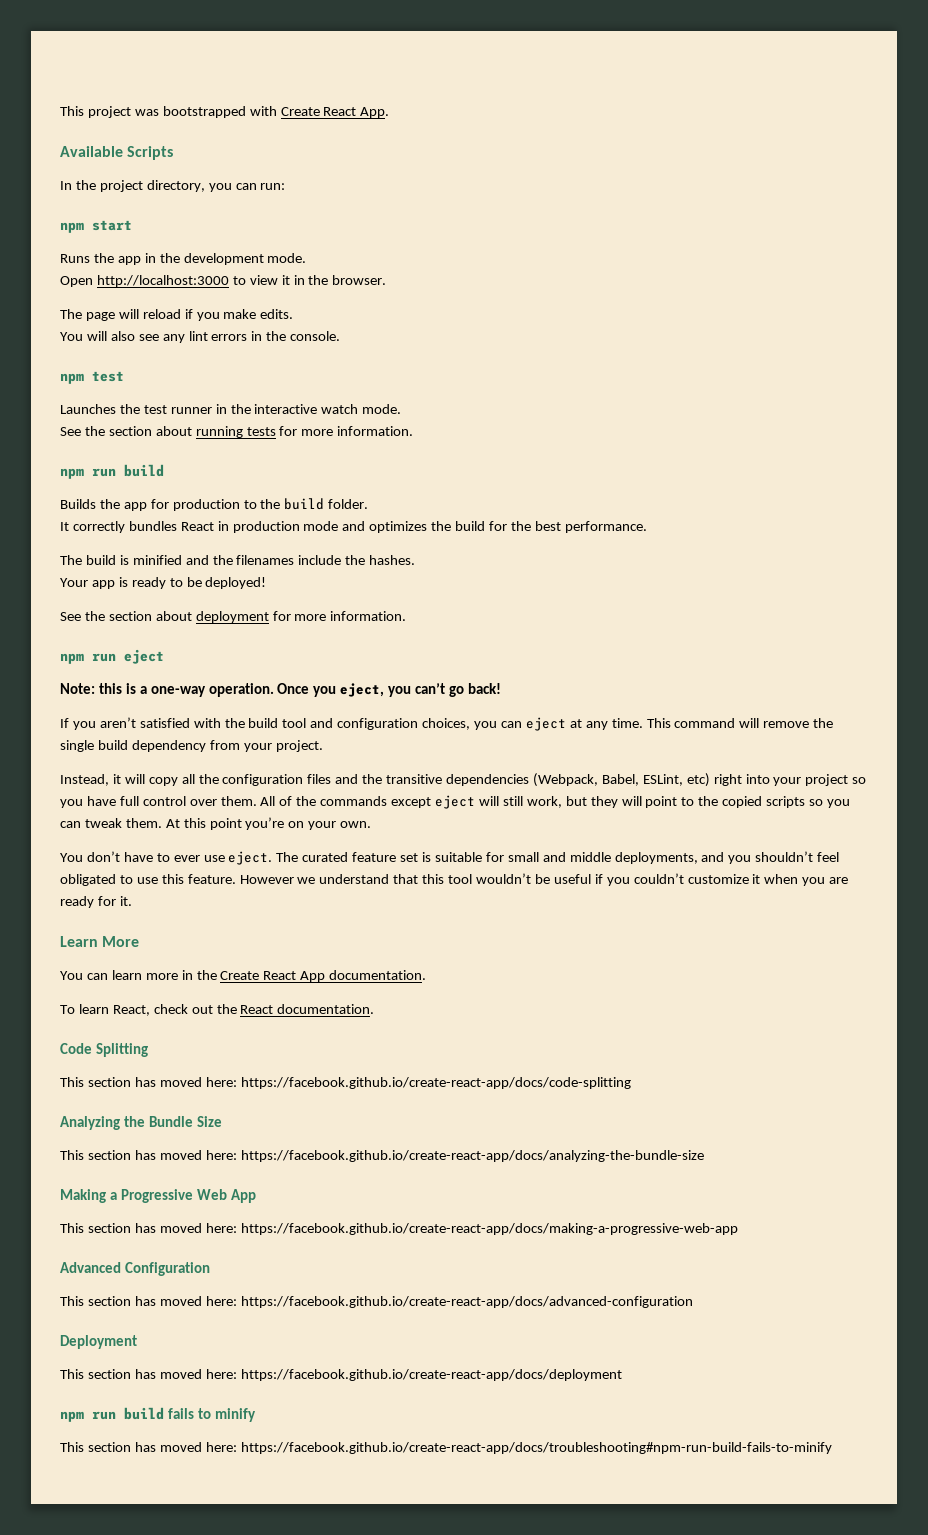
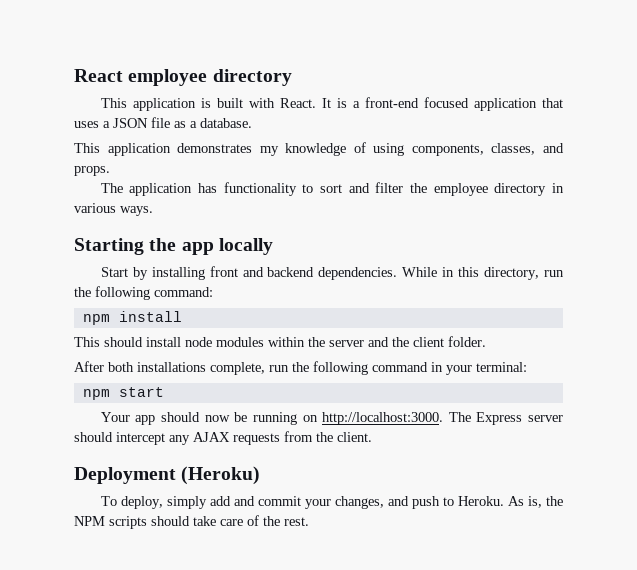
- This project was bootstrapped with Create React App.
- Available Scripts
- In the project directory, you can run:
+ React employee directory
+ This application is built with React. It is a front-end focused application that uses a JSON file as a database.
+ This application demonstrates my knowledge of using components, classes, and props.
+ The application has functionality to sort and filter the employee directory in various ways.
+ Starting the app locally
+ Start by installing front and backend dependencies. While in this directory, run the following command:
+ npm install
+ This should install node modules within the server and the client folder.
+ After both installations complete, run the following command in your terminal:
  npm start
- Runs the app in the development mode.
- Open http://localhost:3000 to view it in the browser.
- The page will reload if you make edits.
- You will also see any lint errors in the console.
- npm test
- Launches the test runner in the interactive watch mode.
- See the section about running tests for more information.
- npm run build
- Builds the app for production to the build folder.
- It correctly bundles React in production mode and optimizes the build for the best performance.
- The build is minified and the filenames include the hashes.
- Your app is ready to be deployed!
- See the section about deployment for more information.
- npm run eject
- Note: this is a one-way operation. Once you eject, you can’t go back!
- If you aren’t satisfied with the build tool and configuration choices, you can eject at any time. This command will remove the single build dependency from your project.
- Instead, it will copy all the configuration files and the transitive dependencies (Webpack, Babel, ESLint, etc) right into your project so you have full control over them. All of the commands except eject will still work, but they will point to the copied scripts so you can tweak them. At this point you’re on your own.
- You don’t have to ever use eject. The curated feature set is suitable for small and middle deployments, and you shouldn’t feel obligated to use this feature. However we understand that this tool wouldn’t be useful if you couldn’t customize it when you are ready for it.
- Learn More
- You can learn more in the Create React App documentation.
- To learn React, check out the React documentation.
- Code Splitting
- This section has moved here: https://facebook.github.io/create-react-app/docs/code-splitting
- Analyzing the Bundle Size
- This section has moved here: https://facebook.github.io/create-react-app/docs/analyzing-the-bundle-size
- Making a Progressive Web App
- This section has moved here: https://facebook.github.io/create-react-app/docs/making-a-progressive-web-app
- Advanced Configuration
- This section has moved here: https://facebook.github.io/create-react-app/docs/advanced-configuration
- Deployment
- This section has moved here: https://facebook.github.io/create-react-app/docs/deployment
- npm run build fails to minify
- This section has moved here: https://facebook.github.io/create-react-app/docs/troubleshooting#npm-run-build-fails-to-minify
+ Your app should now be running on http://localhost:3000. The Express server should intercept any AJAX requests from the client.
+ Deployment (Heroku)
+ To deploy, simply add and commit your changes, and push to Heroku. As is, the NPM scripts should take care of the rest.

